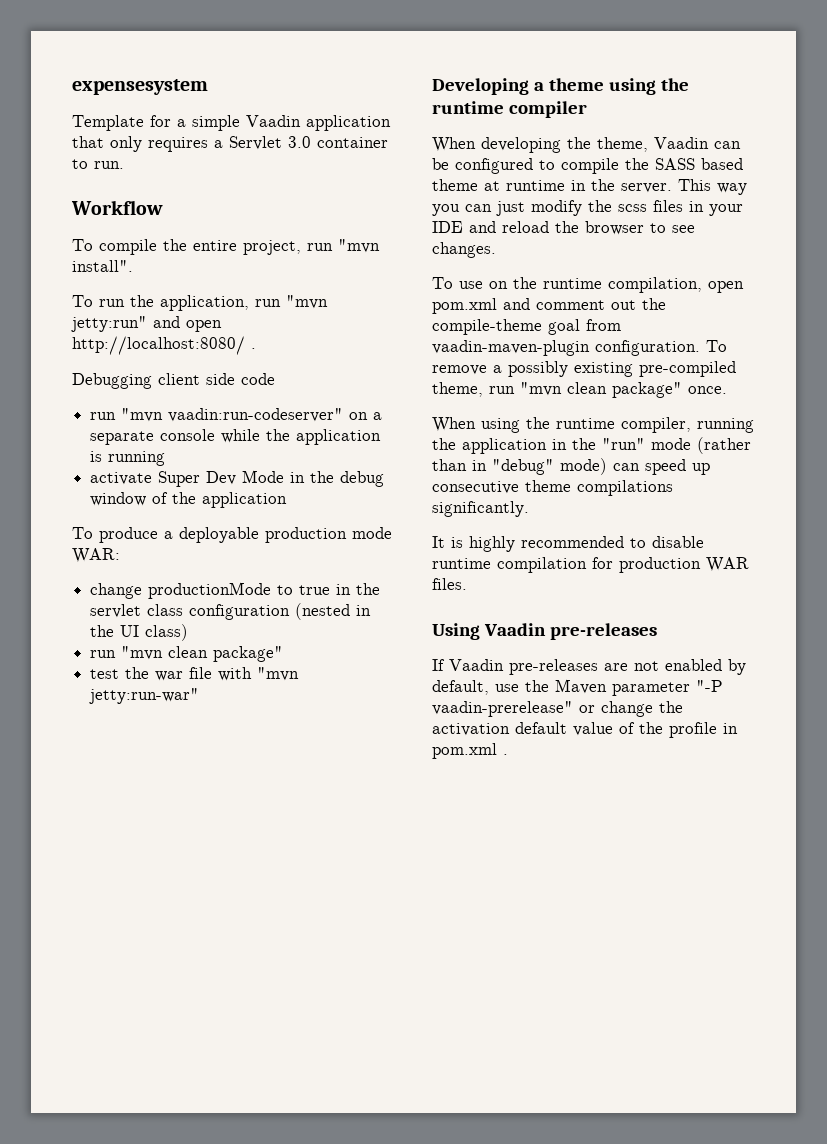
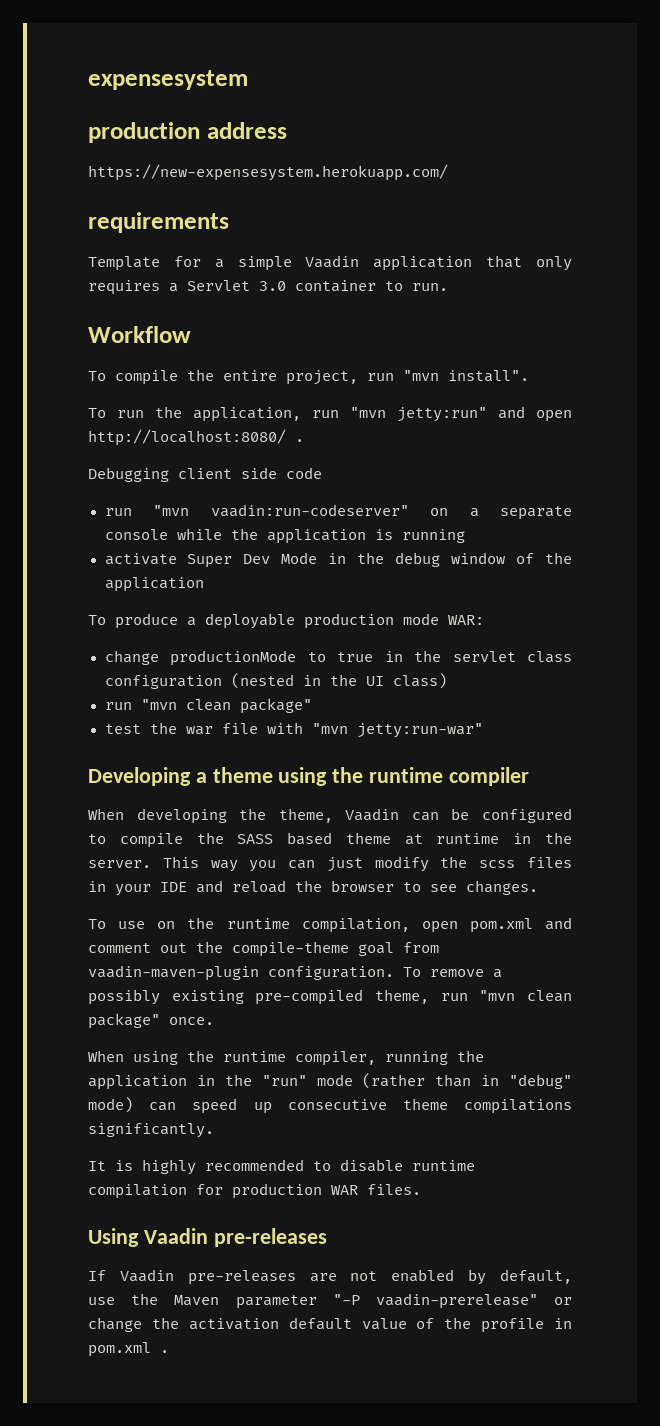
+ production address
+ https://new-expensesystem.herokuapp.com/
+ requirements

